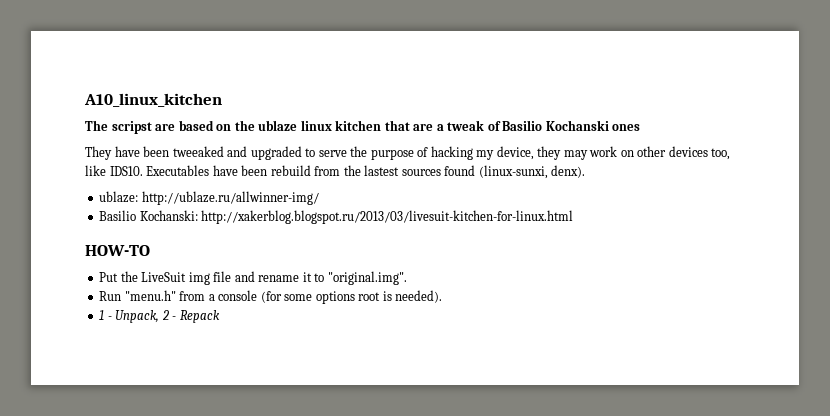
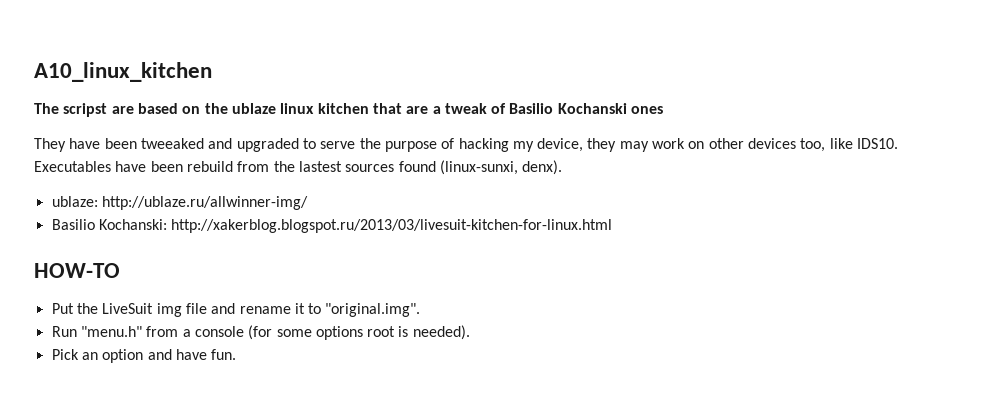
- 1 - Unpack, 2 - Repack
+ Pick an option and have fun.

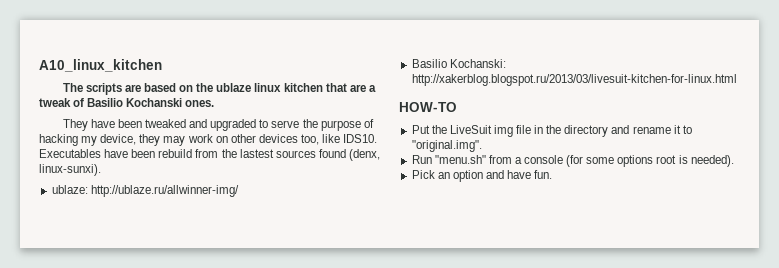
- The scripst are based on the ublaze linux kitchen that are a tweak of Basilio Kochanski ones
+ The scripts are based on the ublaze linux kitchen that are a tweak of Basilio Kochanski ones.
- They have been tweeaked and upgraded to serve the purpose of hacking my device, they may work on other devices too, like IDS10.
+ They have been tweaked and upgraded to serve the purpose of hacking my device, they may work on other devices too, like IDS10.
- Executables have been rebuild from the lastest sources found (linux-sunxi, denx).
+ Executables have been rebuild from the lastest sources found (denx, linux-sunxi).
- Put the LiveSuit img file and rename it to "original.img".
+ Put the LiveSuit img file in the directory and rename it to "original.img".
- Run "menu.h" from a console (for some options root is needed).
+ Run "menu.sh" from a console (for some options root is needed).

